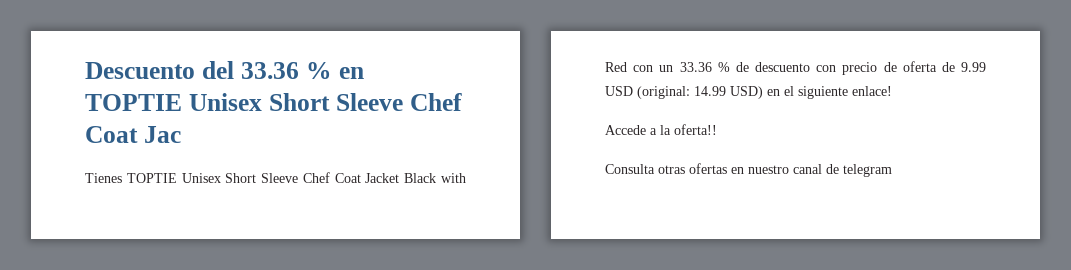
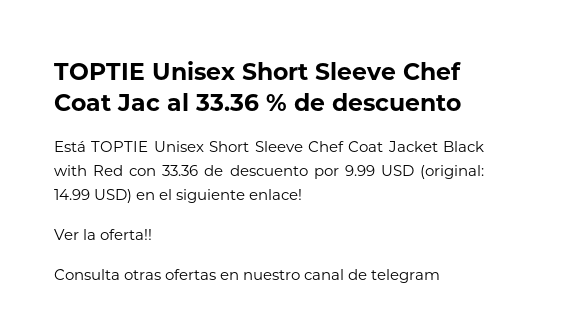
- Descuento del 33.36 % en TOPTIE Unisex Short Sleeve Chef Coat Jac
- Tienes TOPTIE Unisex Short Sleeve Chef Coat Jacket Black with Red con un 33.36 % de descuento con precio de oferta de 9.99 USD (original: 14.99 USD) en el siguiente enlace!
+ TOPTIE Unisex Short Sleeve Chef Coat Jac al 33.36 % de descuento
+ Está TOPTIE Unisex Short Sleeve Chef Coat Jacket Black with Red con 33.36 de descuento por 9.99 USD (original: 14.99 USD) en el siguiente enlace!
- Accede a la oferta!!
+ Ver la oferta!!

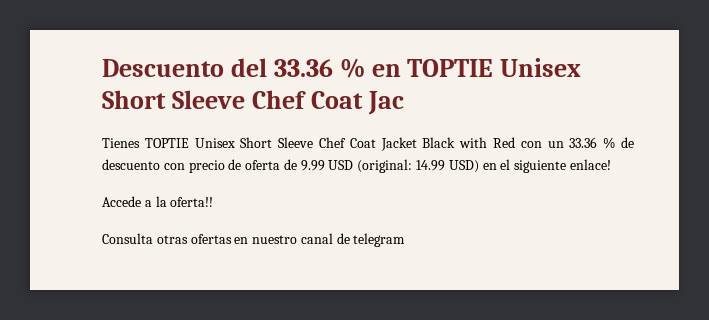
- TOPTIE Unisex Short Sleeve Chef Coat Jac al 33.36 % de descuento
- Está TOPTIE Unisex Short Sleeve Chef Coat Jacket Black with Red con 33.36 de descuento por 9.99 USD (original: 14.99 USD) en el siguiente enlace!
+ Descuento del 33.36 % en TOPTIE Unisex Short Sleeve Chef Coat Jac
+ Tienes TOPTIE Unisex Short Sleeve Chef Coat Jacket Black with Red con un 33.36 % de descuento con precio de oferta de 9.99 USD (original: 14.99 USD) en el siguiente enlace!
- Ver la oferta!!
+ Accede a la oferta!!

